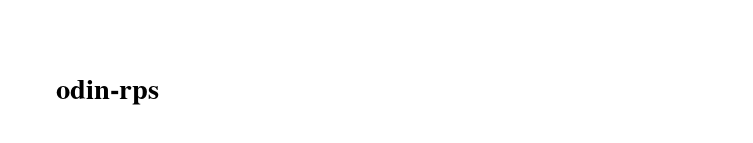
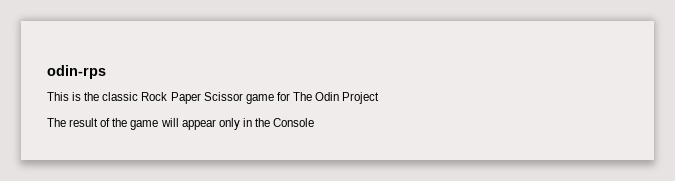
+ This is the classic Rock Paper Scissor game for The Odin Project
+ The result of the game will appear only in the Console

